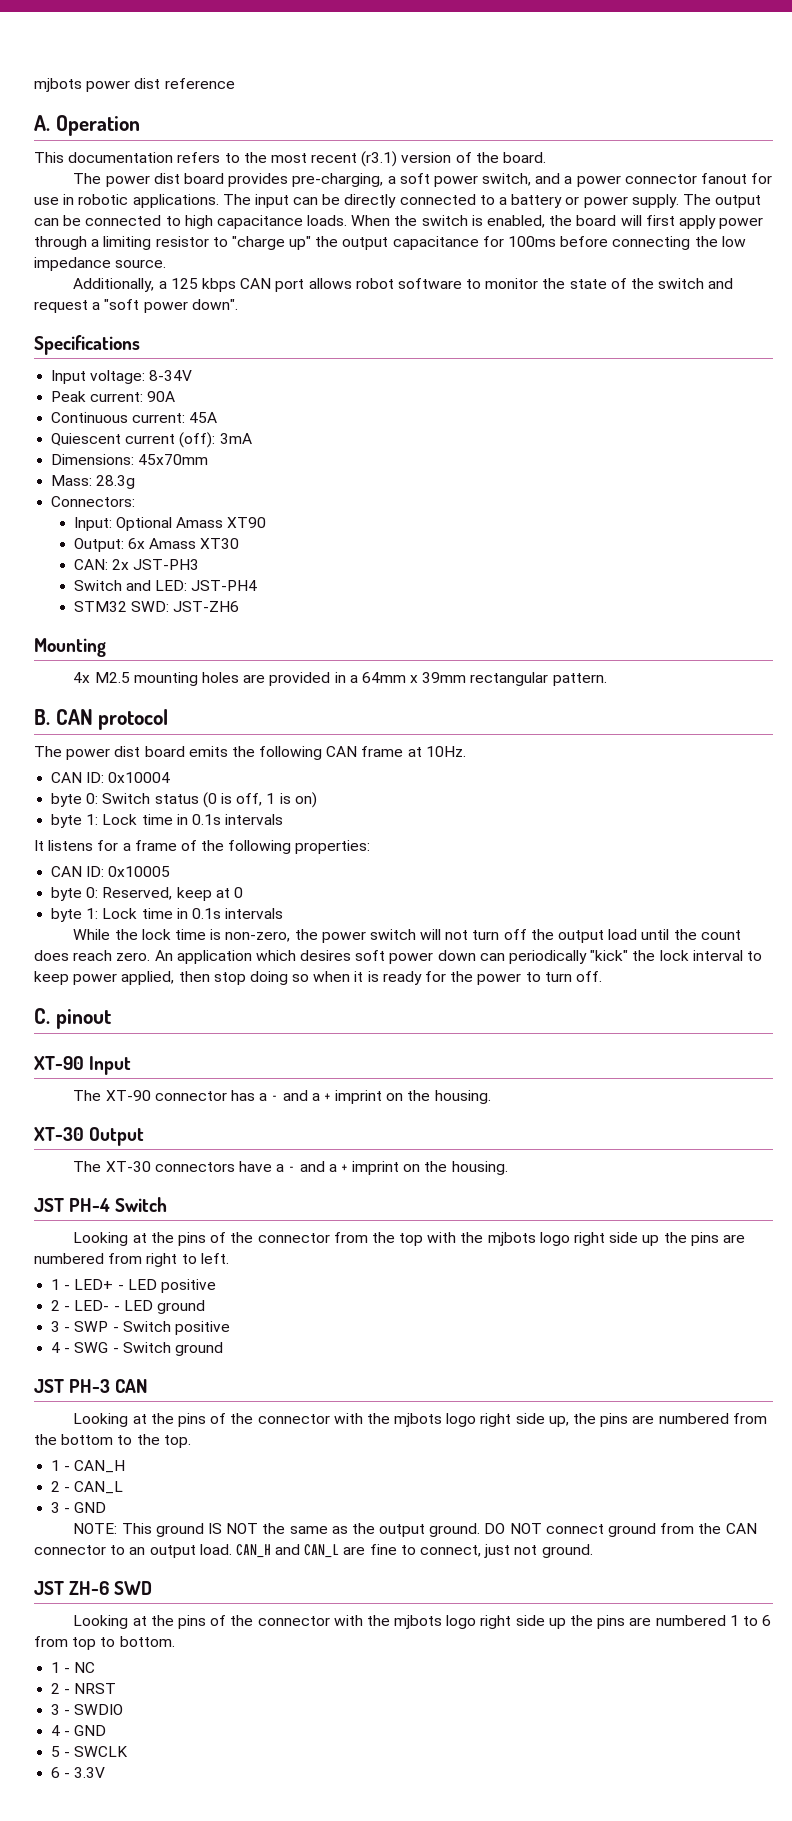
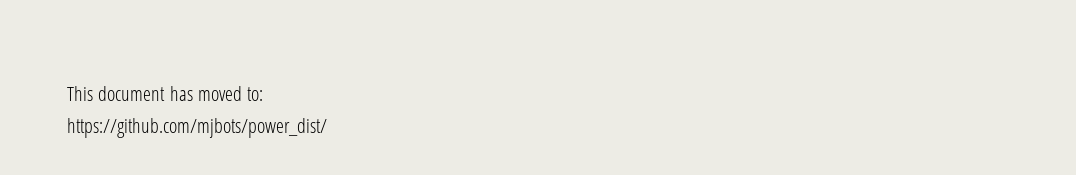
- mjbots power dist reference
- A. Operation
- This documentation refers to the most recent (r3.1) version of the board.
- The power dist board provides pre-charging, a soft power switch, and a power connector fanout for use in robotic applications. The input can be directly connected to a battery or power supply. The output can be connected to high capacitance loads. When the switch is enabled, the board will first apply power through a limiting resistor to "charge up" the output capacitance for 100ms before connecting the low impedance source.
- Additionally, a 125 kbps CAN port allows robot software to monitor the state of the switch and request a "soft power down".
- Specifications
- Input voltage: 8-34V
- Peak current: 90A
- Continuous current: 45A
- Quiescent current (off): 3mA
- Dimensions: 45x70mm
- Mass: 28.3g
- Connectors:
- Input: Optional Amass XT90
- Output: 6x Amass XT30
- CAN: 2x JST-PH3
- Switch and LED: JST-PH4
- STM32 SWD: JST-ZH6
- Mounting
- 4x M2.5 mounting holes are provided in a 64mm x 39mm rectangular pattern.
- B. CAN protocol
- The power dist board emits the following CAN frame at 10Hz.
- CAN ID: 0x10004
- byte 0: Switch status (0 is off, 1 is on)
- byte 1: Lock time in 0.1s intervals
- It listens for a frame of the following properties:
- CAN ID: 0x10005
- byte 0: Reserved, keep at 0
- byte 1: Lock time in 0.1s intervals
- While the lock time is non-zero, the power switch will not turn off the output load until the count does reach zero. An application which desires soft power down can periodically "kick" the lock interval to keep power applied, then stop doing so when it is ready for the power to turn off.
- C. pinout
- XT-90 Input
- The XT-90 connector has a - and a + imprint on the housing.
- XT-30 Output
- The XT-30 connectors have a - and a + imprint on the housing.
- JST PH-4 Switch
- Looking at the pins of the connector from the top with the mjbots logo right side up the pins are numbered from right to left.
- 1 - LED+ - LED positive
- 2 - LED- - LED ground
- 3 - SWP - Switch positive
- 4 - SWG - Switch ground
- JST PH-3 CAN
- Looking at the pins of the connector with the mjbots logo right side up, the pins are numbered from the bottom to the top.
- 1 - CAN_H
- 2 - CAN_L
- 3 - GND
- NOTE: This ground IS NOT the same as the output ground. DO NOT connect ground from the CAN connector to an output load. CAN_H and CAN_L are fine to connect, just not ground.
- JST ZH-6 SWD
- Looking at the pins of the connector with the mjbots logo right side up the pins are numbered 1 to 6 from top to bottom.
- 1 - NC
- 2 - NRST
- 3 - SWDIO
- 4 - GND
- 5 - SWCLK
- 6 - 3.3V
+ This document has moved to:
+ https://github.com/mjbots/power_dist/

